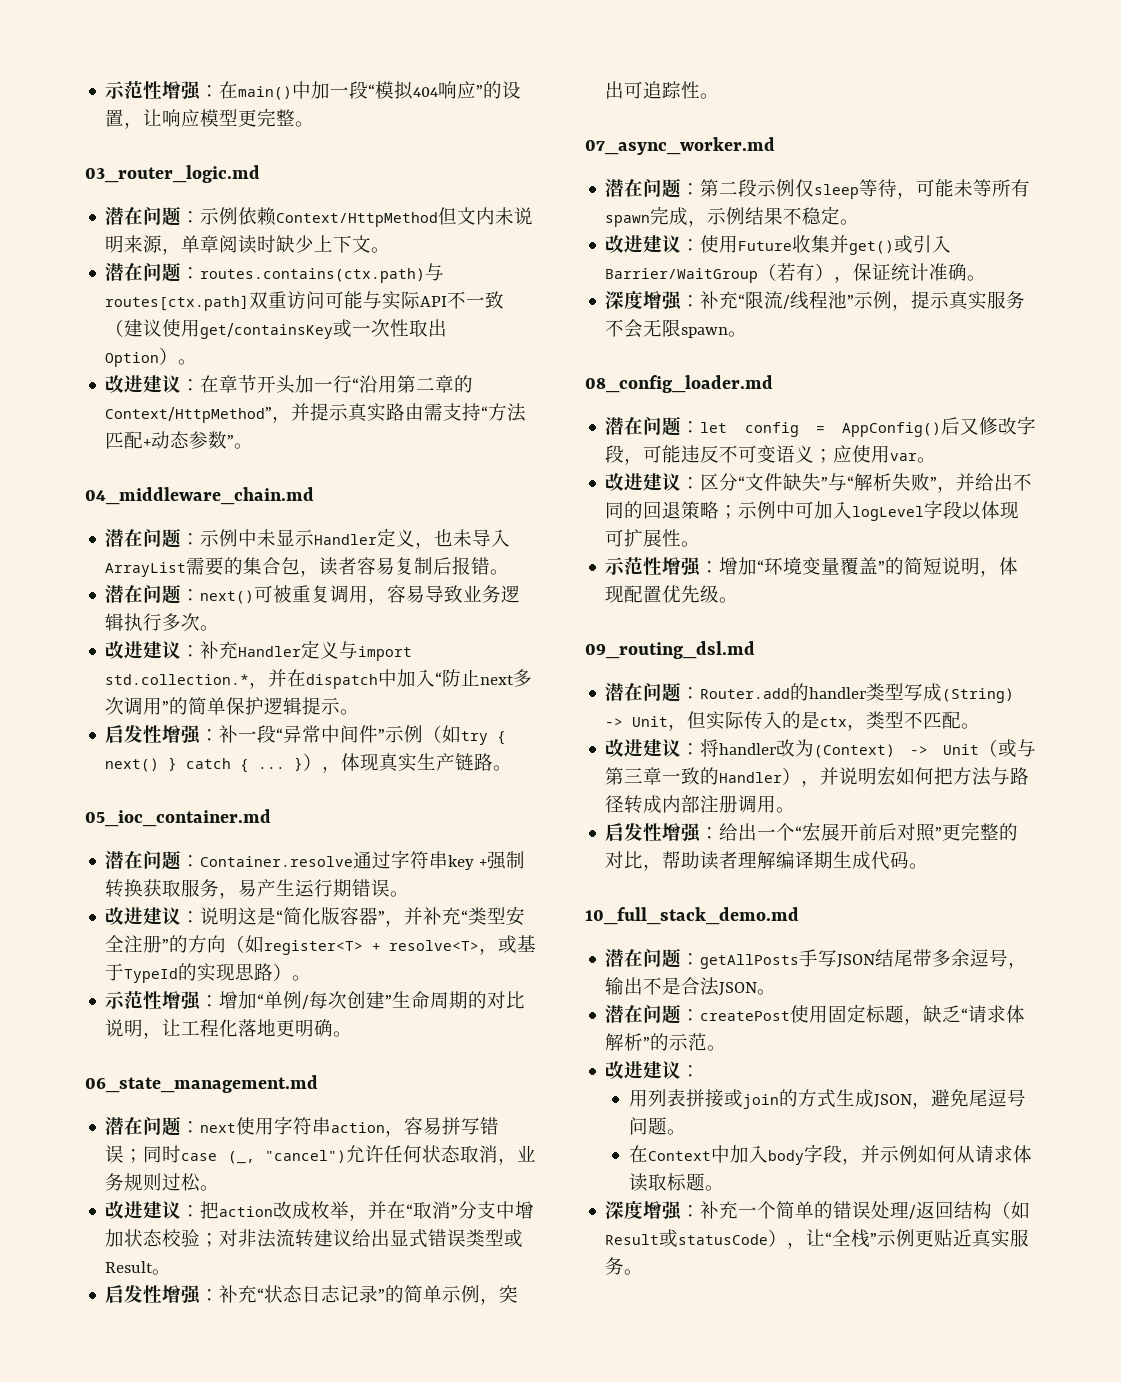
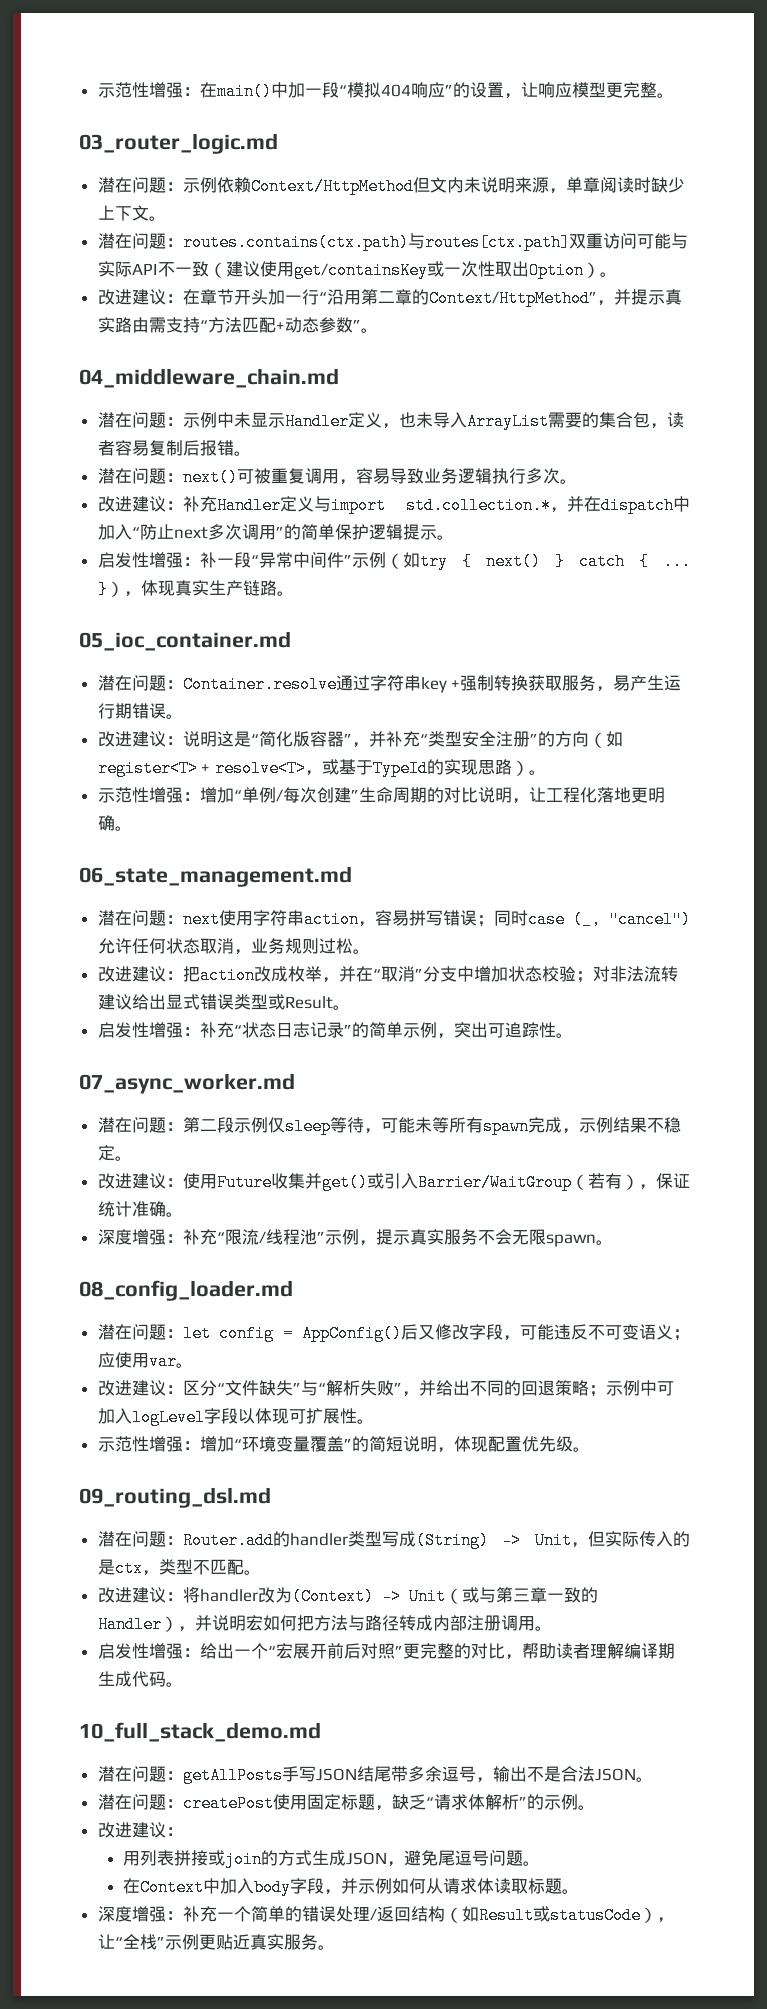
- 潜在问题：createPost使用固定标题，缺乏“请求体解析”的示范。
+ 潜在问题：createPost使用固定标题，缺乏“请求体解析”的示例。

